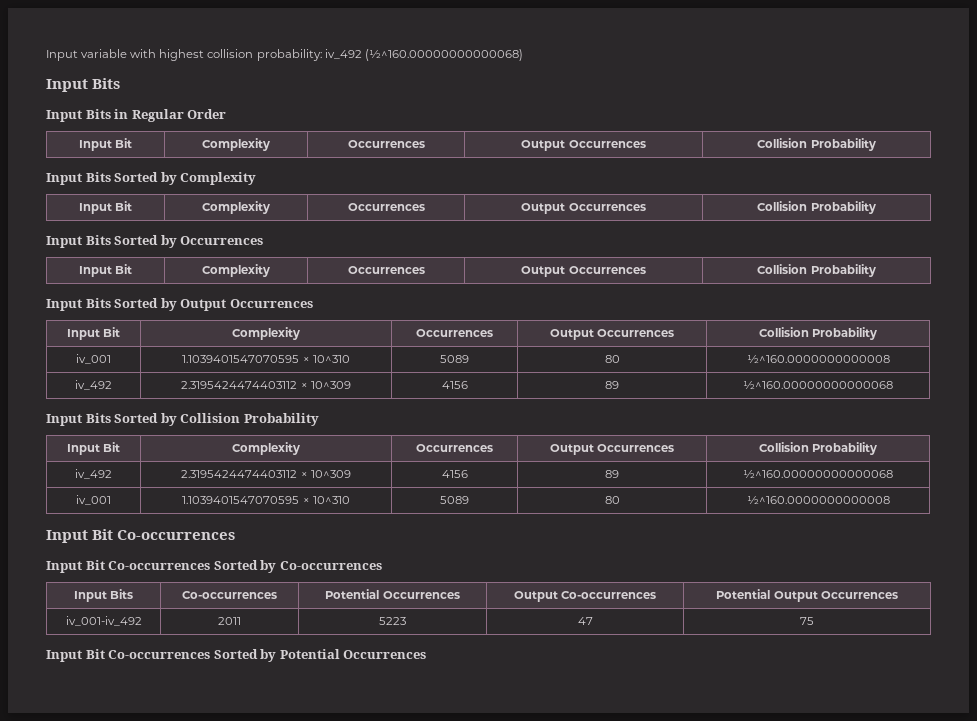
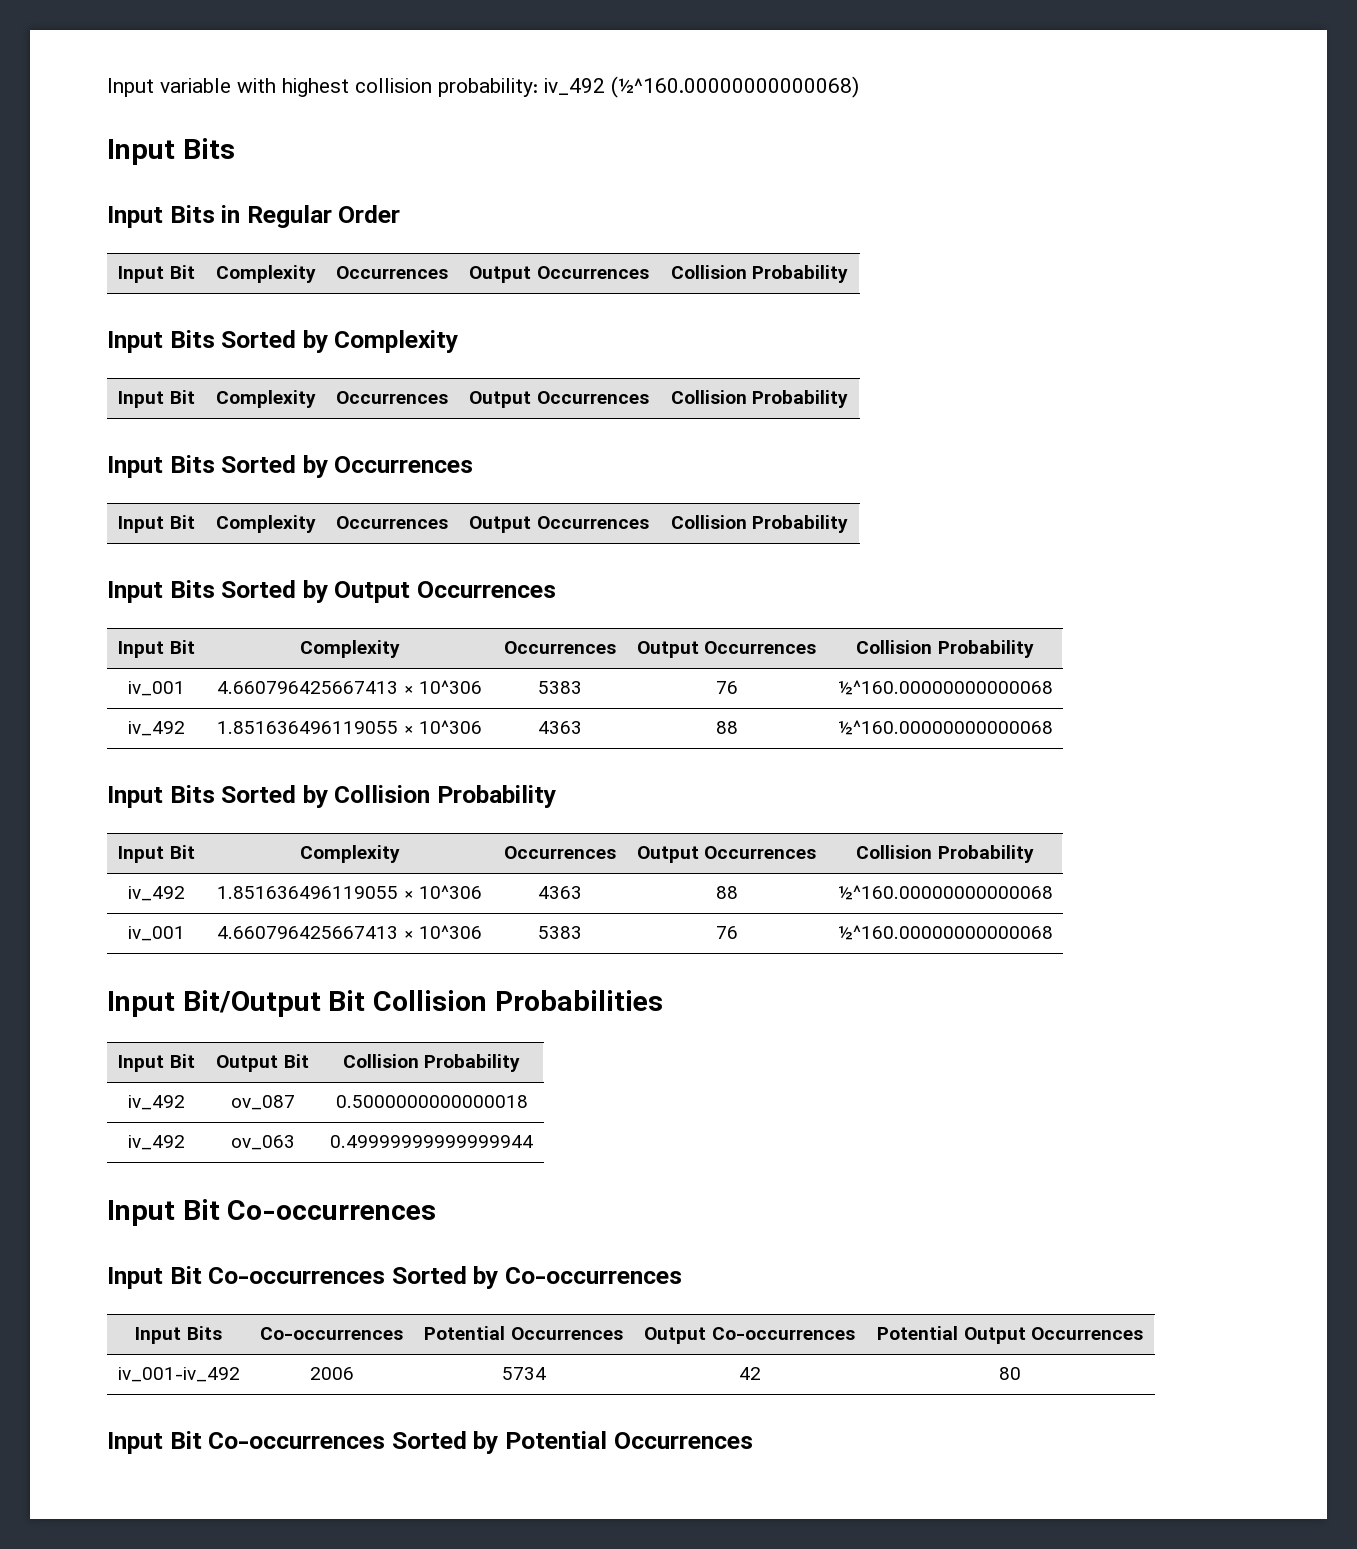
  Input Bits Sorted by Output Occurrences
  Input Bit | Complexity | Occurrences | Output Occurrences | Collision Probability
- iv_001 | 1.1039401547070595 × 10^310 | 5089 | 80 | ½^160.0000000000008
- iv_492 | 2.3195424474403112 × 10^309 | 4156 | 89 | ½^160.00000000000068
+ iv_001 | 4.660796425667413 × 10^306 | 5383 | 76 | ½^160.00000000000068
+ iv_492 | 1.851636496119055 × 10^306 | 4363 | 88 | ½^160.00000000000068
  Input Bits Sorted by Collision Probability
  Input Bit | Complexity | Occurrences | Output Occurrences | Collision Probability
- iv_492 | 2.3195424474403112 × 10^309 | 4156 | 89 | ½^160.00000000000068
- iv_001 | 1.1039401547070595 × 10^310 | 5089 | 80 | ½^160.0000000000008
+ iv_492 | 1.851636496119055 × 10^306 | 4363 | 88 | ½^160.00000000000068
+ iv_001 | 4.660796425667413 × 10^306 | 5383 | 76 | ½^160.00000000000068
+ Input Bit/Output Bit Collision Probabilities
+ Input Bit | Output Bit | Collision Probability
+ iv_492 | ov_087 | 0.5000000000000018
+ iv_492 | ov_063 | 0.49999999999999944
- iv_001-iv_492 | 2011 | 5223 | 47 | 75
+ iv_001-iv_492 | 2006 | 5734 | 42 | 80

